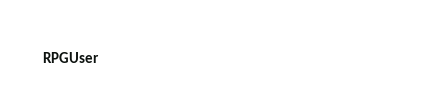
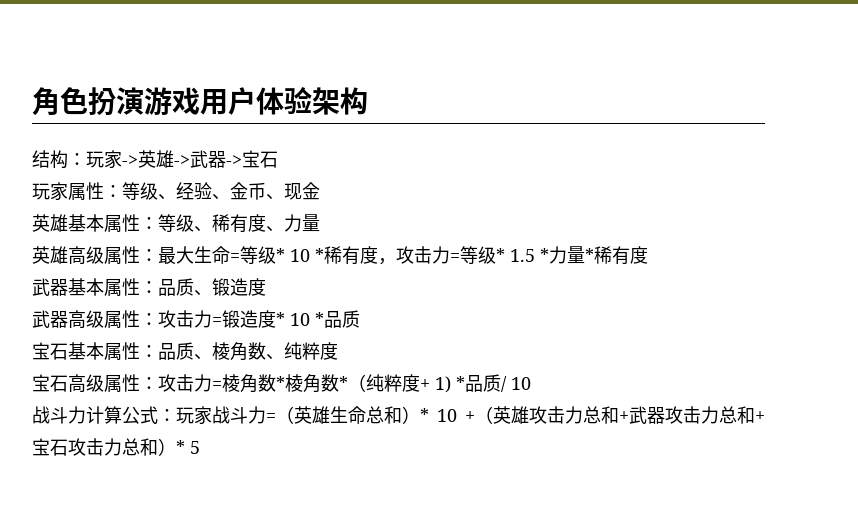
- RPGUser
+ 角色扮演游戏用户体验架构
+ 结构：玩家->英雄->武器->宝石
+ 玩家属性：等级、经验、金币、现金
+ 英雄基本属性：等级、稀有度、力量
+ 英雄高级属性：最大生命=等级* 10 *稀有度，攻击力=等级* 1.5 *力量*稀有度
+ 武器基本属性：品质、锻造度
+ 武器高级属性：攻击力=锻造度* 10 *品质
+ 宝石基本属性：品质、棱角数、纯粹度
+ 宝石高级属性：攻击力=棱角数*棱角数*（纯粹度+ 1) *品质/ 10
+ 战斗力计算公式：玩家战斗力=（英雄生命总和）* 10 +（英雄攻击力总和+武器攻击力总和+宝石攻击力总和）* 5

